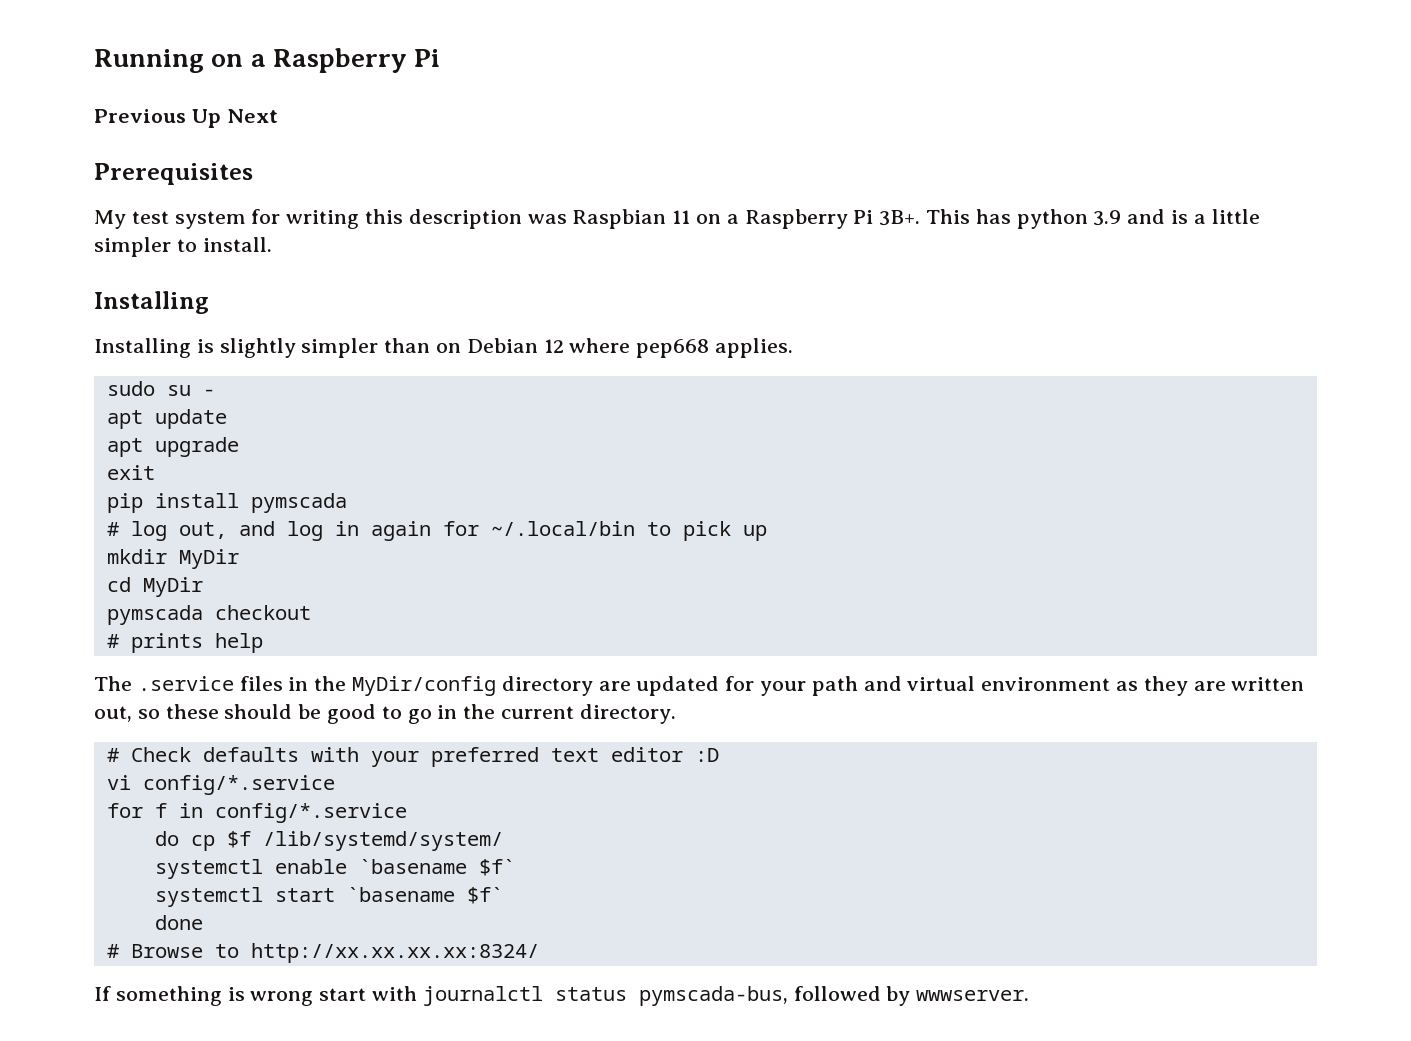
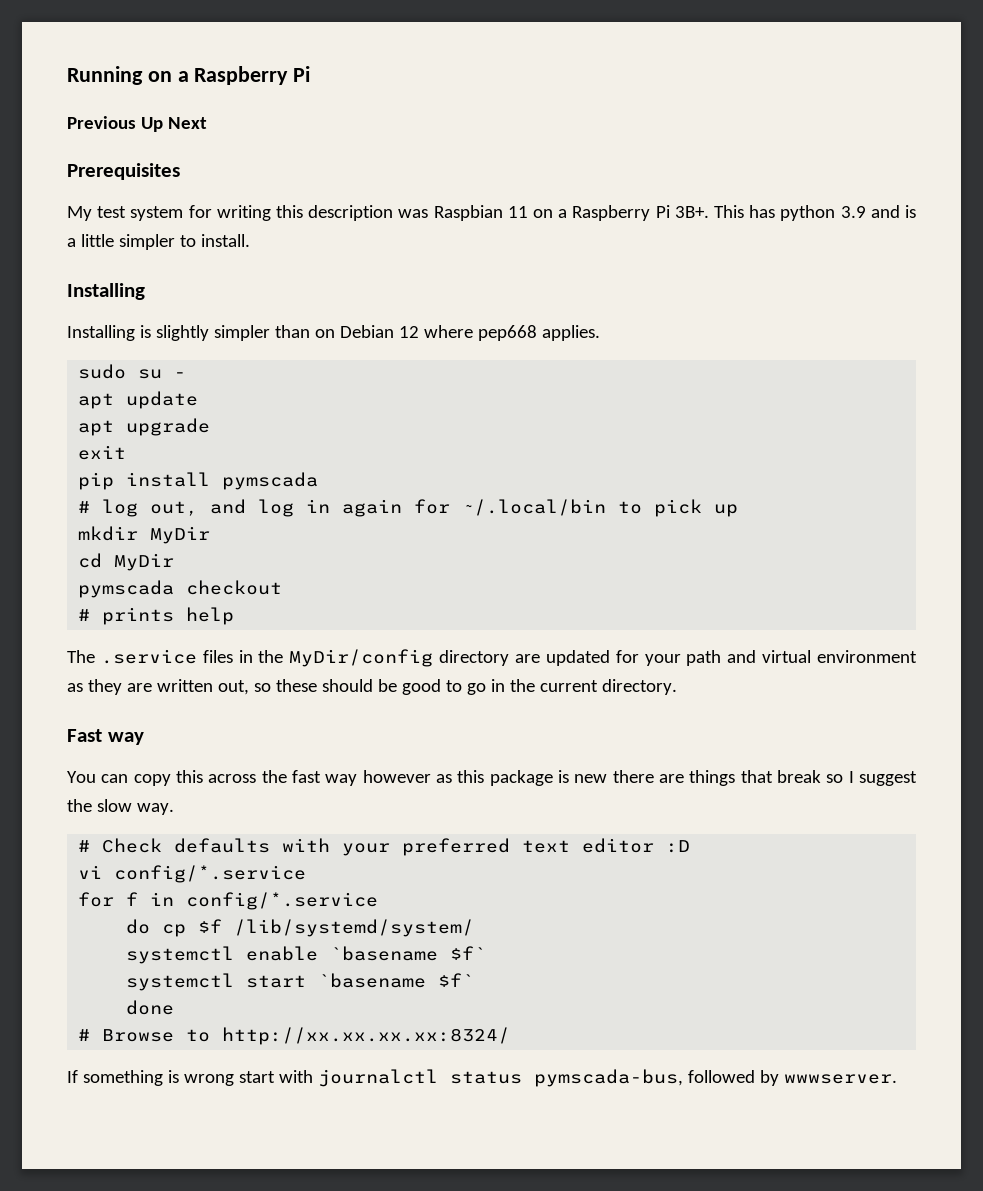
+ Fast way
+ You can copy this across the fast way however as this package is new there are things that break so I suggest the slow way.

